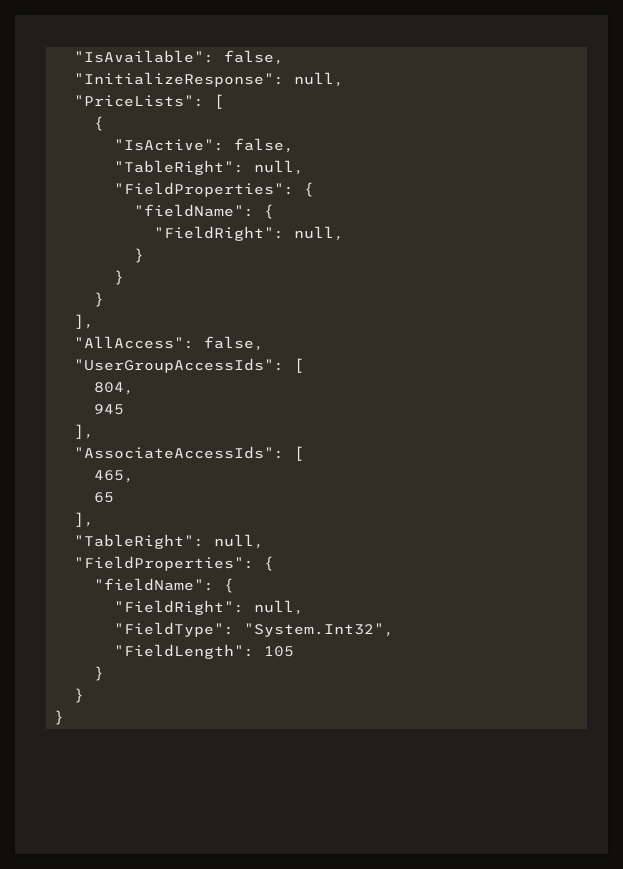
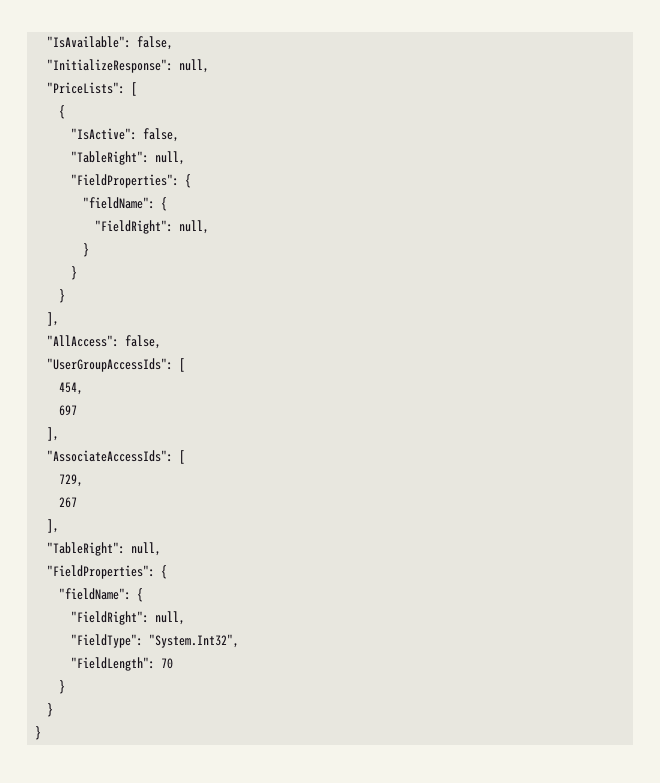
- 804,
- 945
+ 454,
+ 697
- 465,
- 65
+ 729,
+ 267
- "FieldLength": 105
+ "FieldLength": 70

